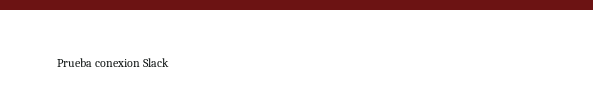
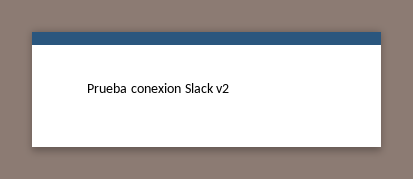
- Prueba conexion Slack
+ Prueba conexion Slack v2

